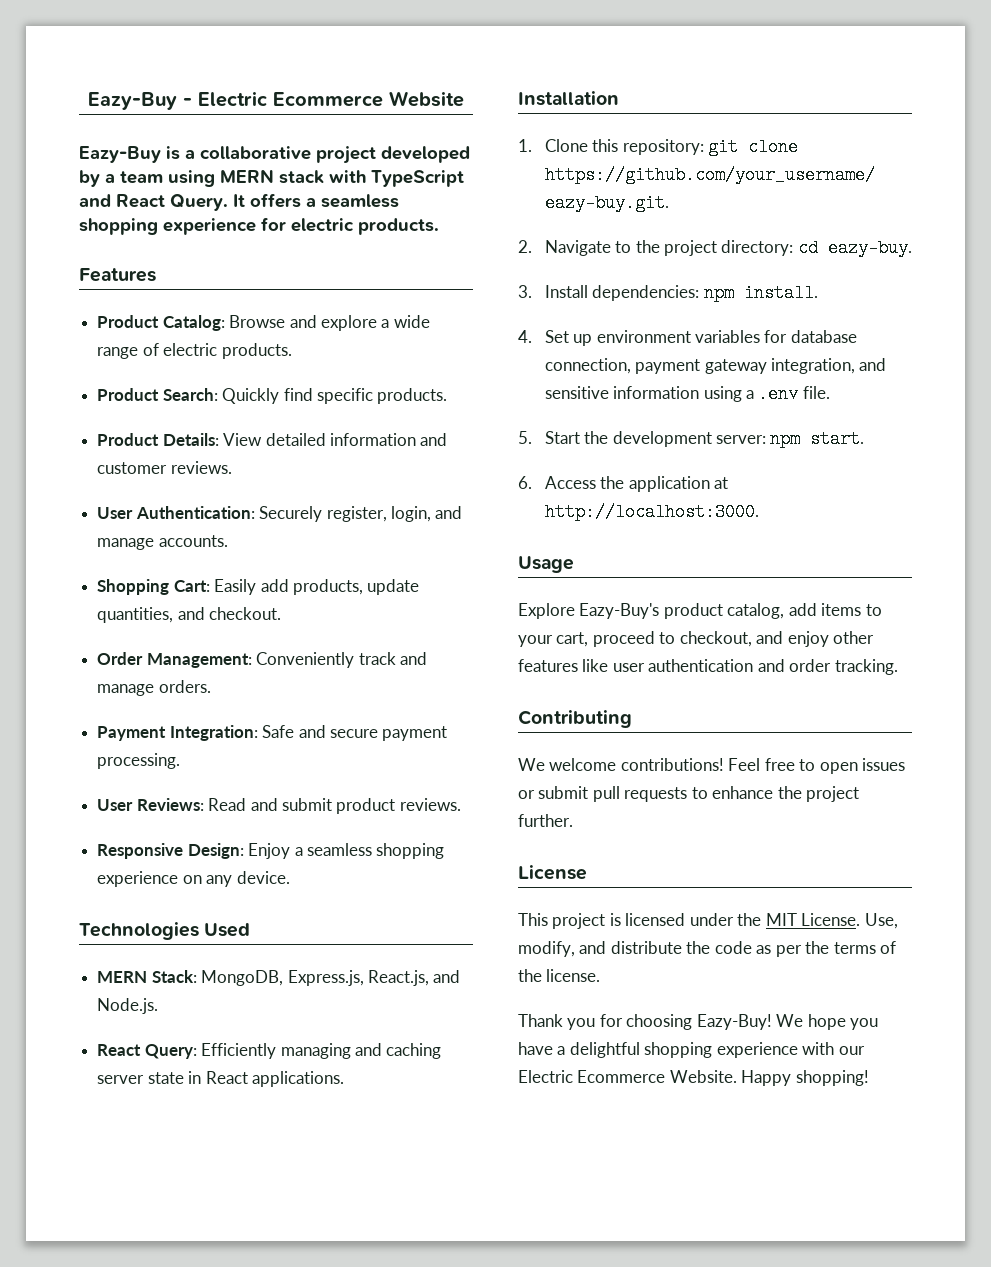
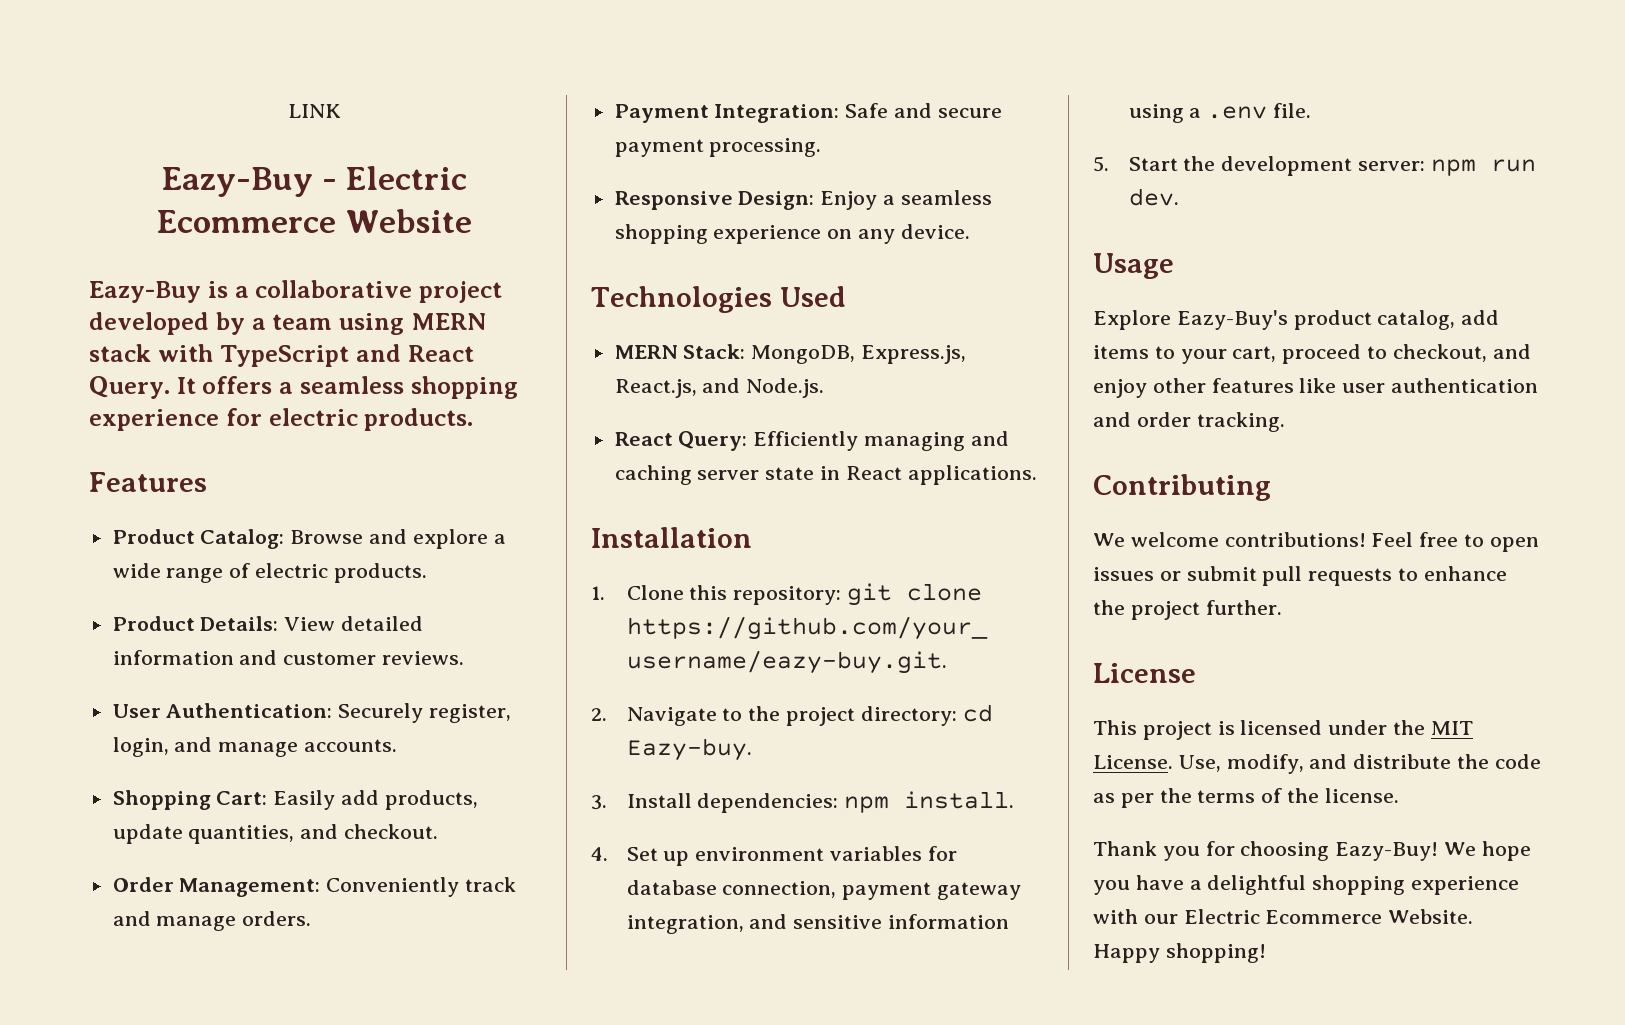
+ LINK
- Product Search: Quickly find specific products.
- User Reviews: Read and submit product reviews.
- 2. Navigate to the project directory: cd eazy-buy.
+ 2. Navigate to the project directory: cd Eazy-buy.
- 5. Start the development server: npm start.
- 6. Access the application at http://localhost:3000.
+ 5. Start the development server: npm run dev.

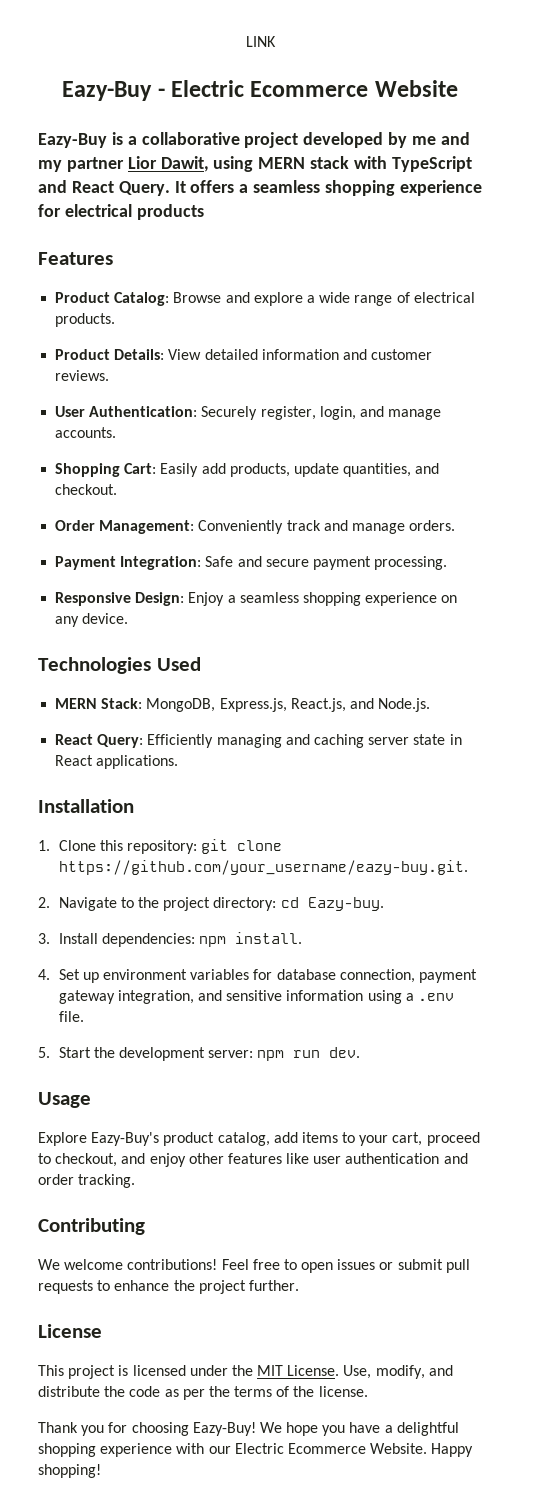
- Eazy-Buy is a collaborative project developed by a team using MERN stack with TypeScript and React Query.
+ Eazy-Buy is a collaborative project developed by me and my partner Lior Dawit, using MERN stack with TypeScript and React Query.
- It offers a seamless shopping experience for electric products.
+ It offers a seamless shopping experience for electrical products
- Product Catalog: Browse and explore a wide range of electric products.
+ Product Catalog: Browse and explore a wide range of electrical products.

